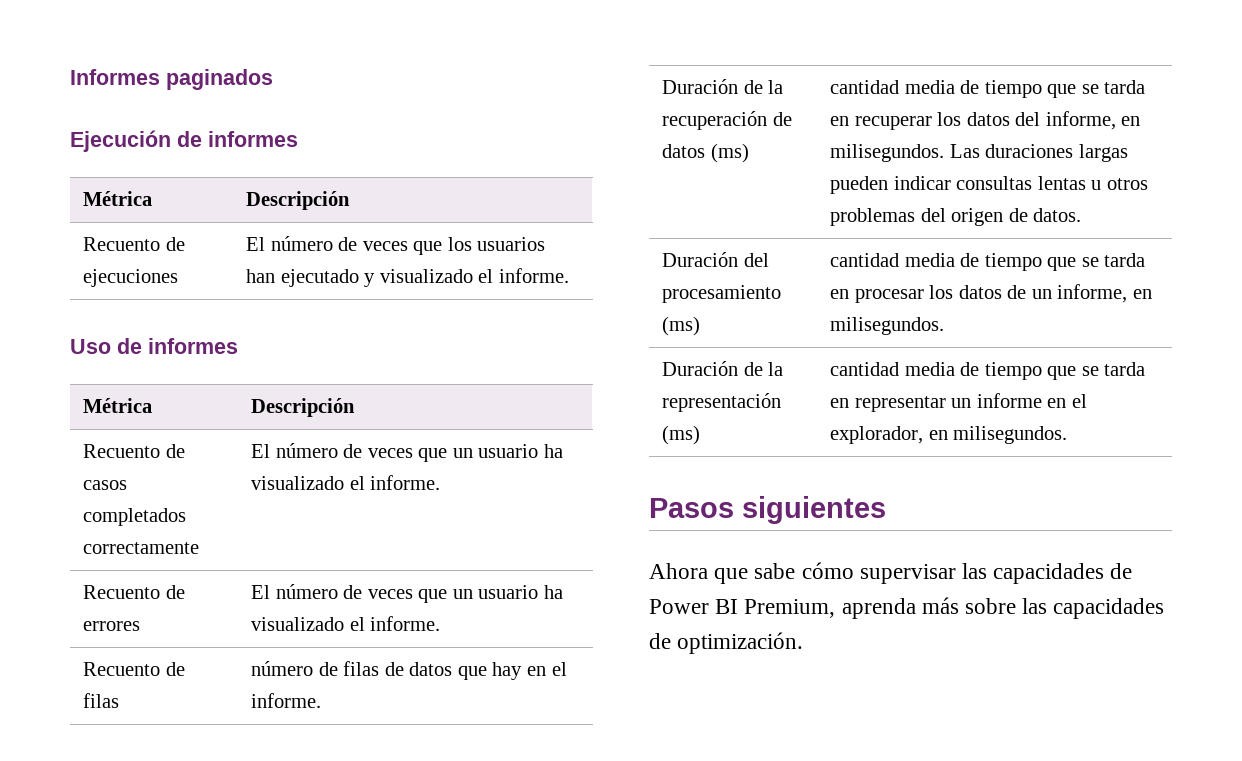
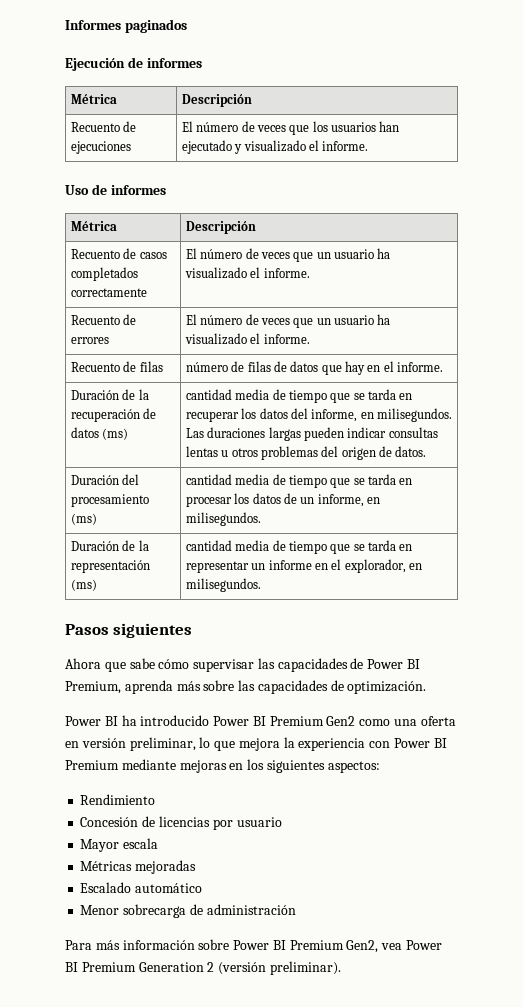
+ Power BI ha introducido Power BI Premium Gen2 como una oferta en versión preliminar, lo que mejora la experiencia con Power BI Premium mediante mejoras en los siguientes aspectos:
+ Rendimiento
+ Concesión de licencias por usuario
+ Mayor escala
+ Métricas mejoradas
+ Escalado automático
+ Menor sobrecarga de administración
+ Para más información sobre Power BI Premium Gen2, vea Power BI Premium Generation 2 (versión preliminar).

